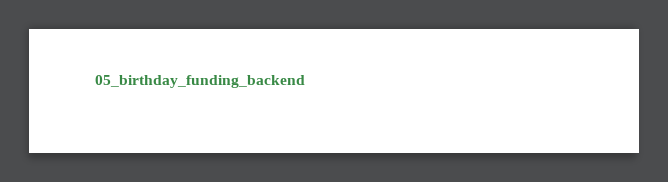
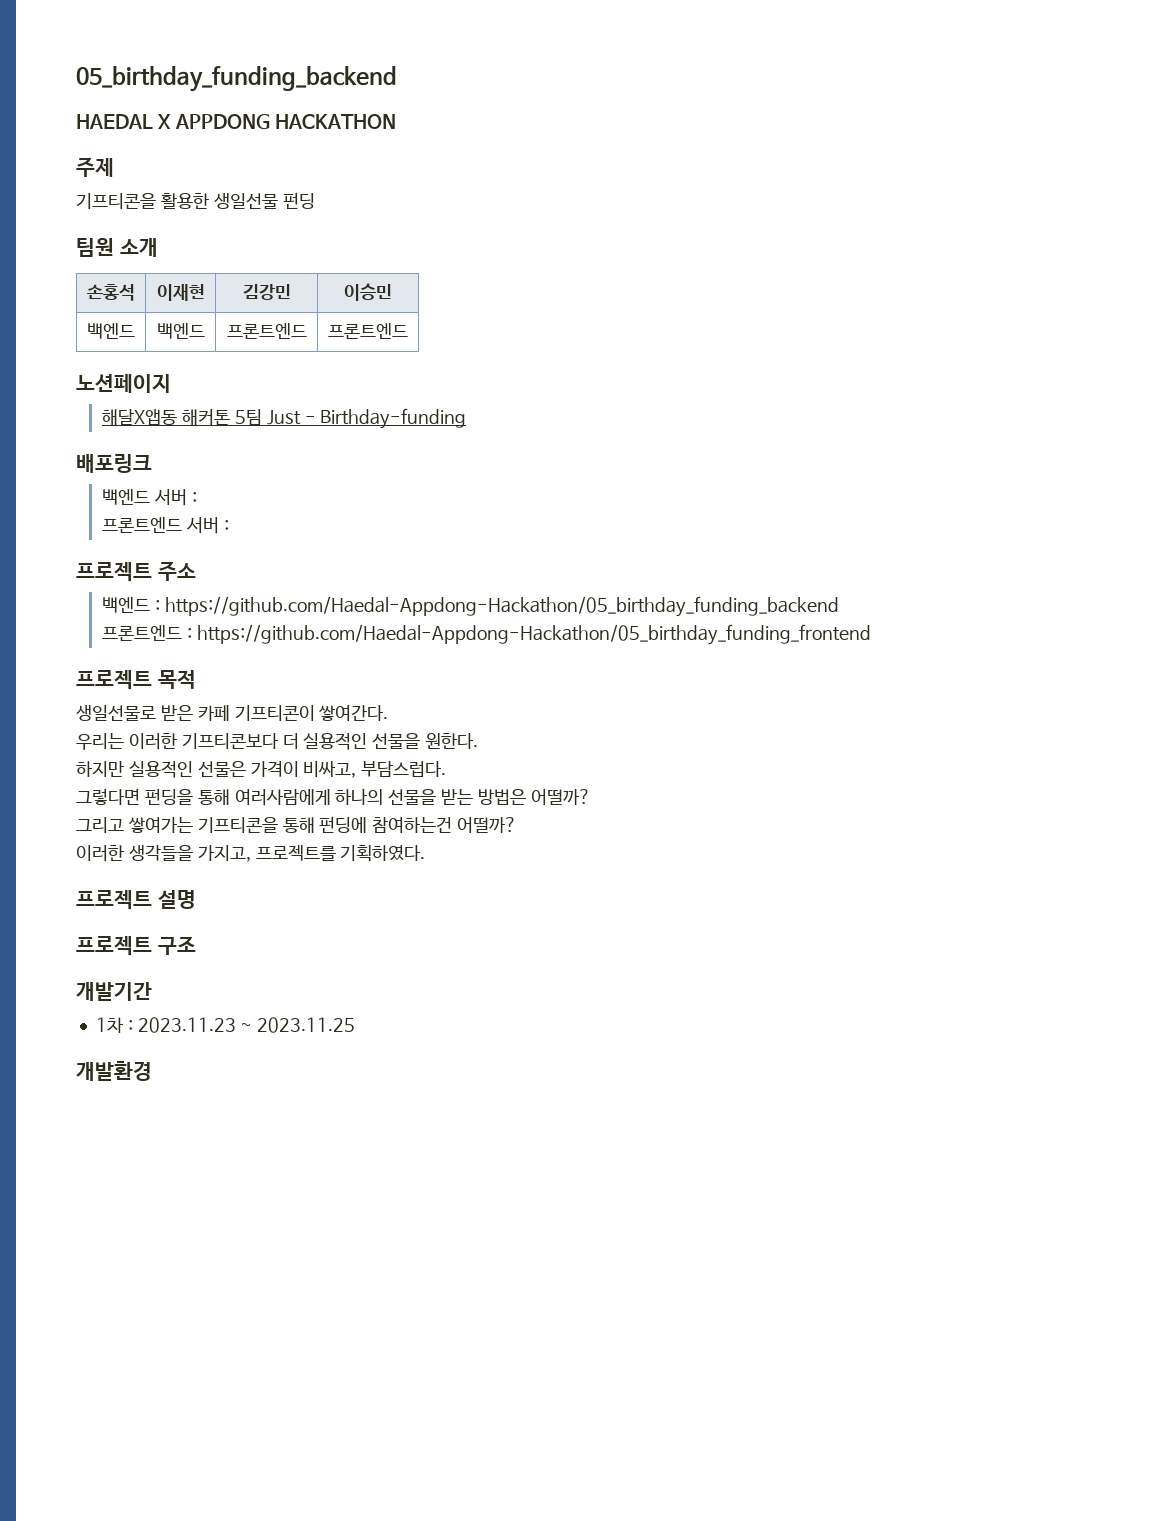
+ HAEDAL X APPDONG HACKATHON
+ 주제
+ 기프티콘을 활용한 생일선물 펀딩
+ 팀원 소개
+ 손홍석 | 이재현 | 김강민 | 이승민
+ 백엔드 | 백엔드 | 프론트엔드 | 프론트엔드
+ 노션페이지
+ 해달X앱동 해커톤 5팀 Just - Birthday-funding
+ 배포링크
+ 백엔드 서버 :
+ 프론트엔드 서버 :
+ 프로젝트 주소
+ 백엔드 : https://github.com/Haedal-Appdong-Hackathon/05_birthday_funding_backend
+ 프론트엔드 : https://github.com/Haedal-Appdong-Hackathon/05_birthday_funding_frontend
+ 프로젝트 목적
+ 생일선물로 받은 카페 기프티콘이 쌓여간다.
+ 우리는 이러한 기프티콘보다 더 실용적인 선물을 원한다.
+ 하지만 실용적인 선물은 가격이 비싸고, 부담스럽다.
+ 그렇다면 펀딩을 통해 여러사람에게 하나의 선물을 받는 방법은 어떨까?
+ 그리고 쌓여가는 기프티콘을 통해 펀딩에 참여하는건 어떨까?
+ 이러한 생각들을 가지고, 프로젝트를 기획하였다.
+ 프로젝트 설명
+ 프로젝트 구조
+ 개발기간
+ 1차 : 2023.11.23 ~ 2023.11.25
+ 개발환경

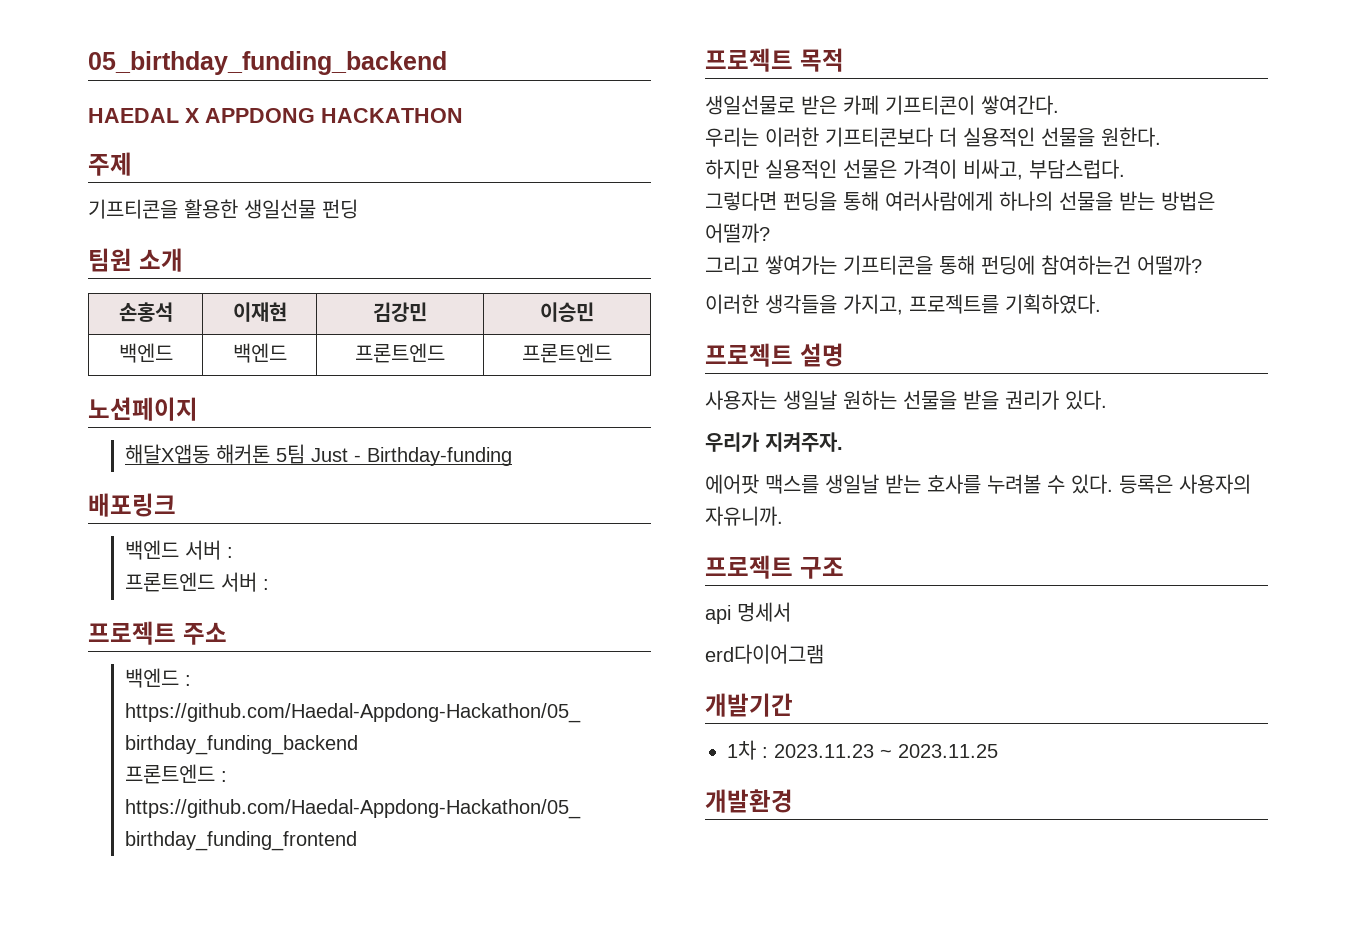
+ 사용자는 생일날 원하는 선물을 받을 권리가 있다.
+ 우리가 지켜주자.
+ 에어팟 맥스를 생일날 받는 호사를 누려볼 수 있다. 등록은 사용자의 자유니까.
+ api 명세서
+ erd다이어그램

